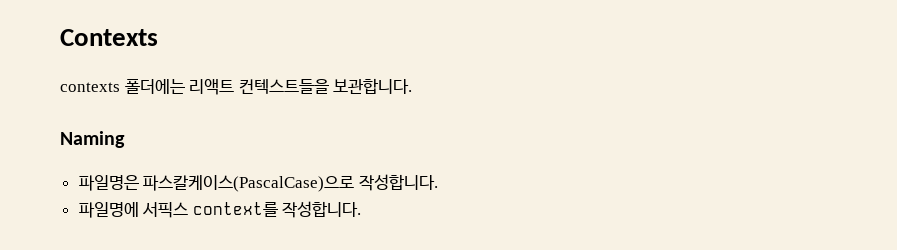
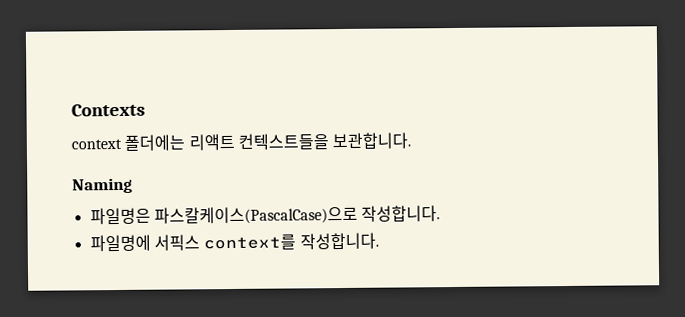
- contexts 폴더에는 리액트 컨텍스트들을 보관합니다.
+ context 폴더에는 리액트 컨텍스트들을 보관합니다.

